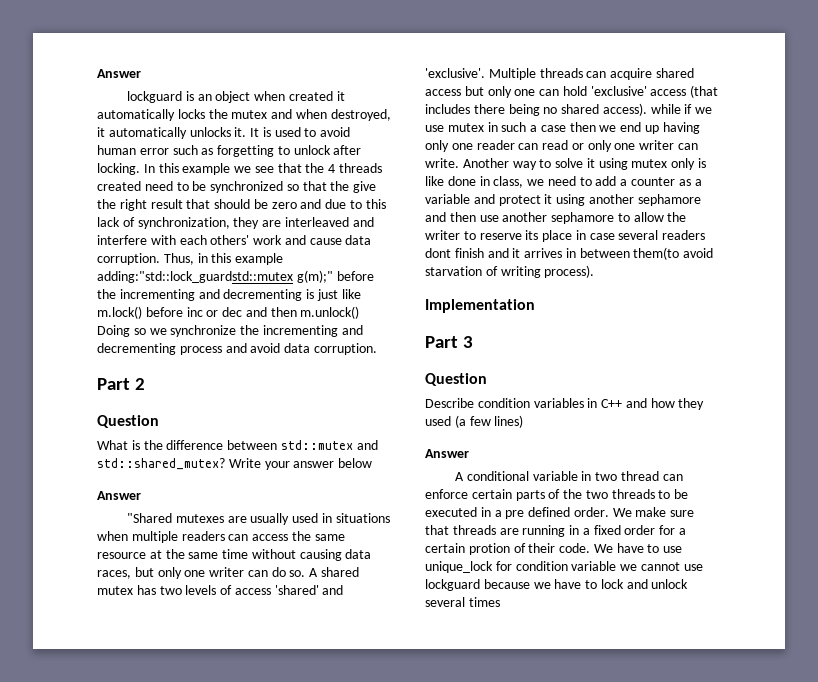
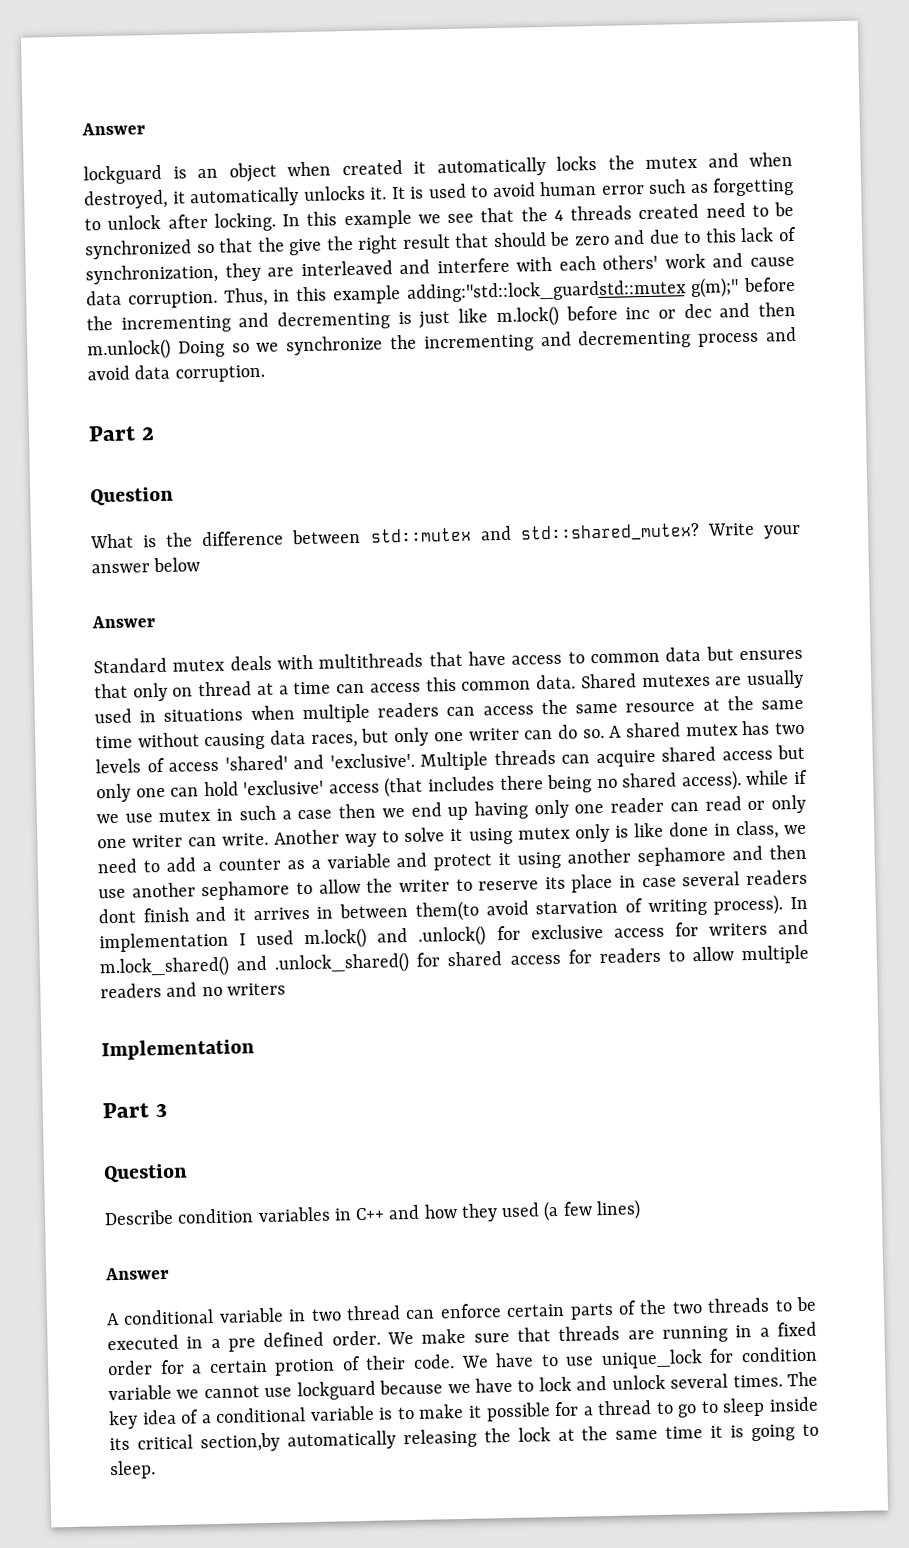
- "Shared mutexes are usually used in situations when multiple readers can access the same resource at the same time without causing data races, but only one writer can do so.
+ Standard mutex deals with multithreads that have access to common data but ensures that only on thread at a time can access this common data. Shared mutexes are usually used in situations when multiple readers can access the same resource at the same time without causing data races, but only one writer can do so.
+ In implementation I used m.lock() and .unlock() for exclusive access for writers and m.lock_shared() and .unlock_shared() for shared access for readers to allow multiple readers and no writers
- We have to use unique_lock for condition variable we cannot use lockguard because we have to lock and unlock several times
+ We have to use unique_lock for condition variable we cannot use lockguard because we have to lock and unlock several times. The key idea of a conditional variable is to make it possible for a thread to go to sleep inside its critical section,by automatically releasing the lock at the same time it is going to sleep.

